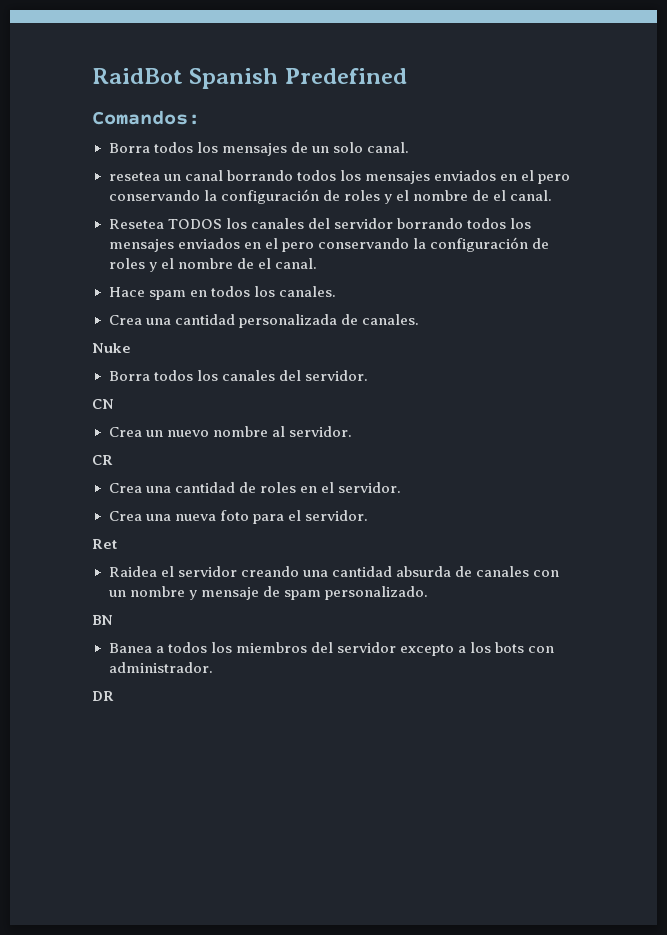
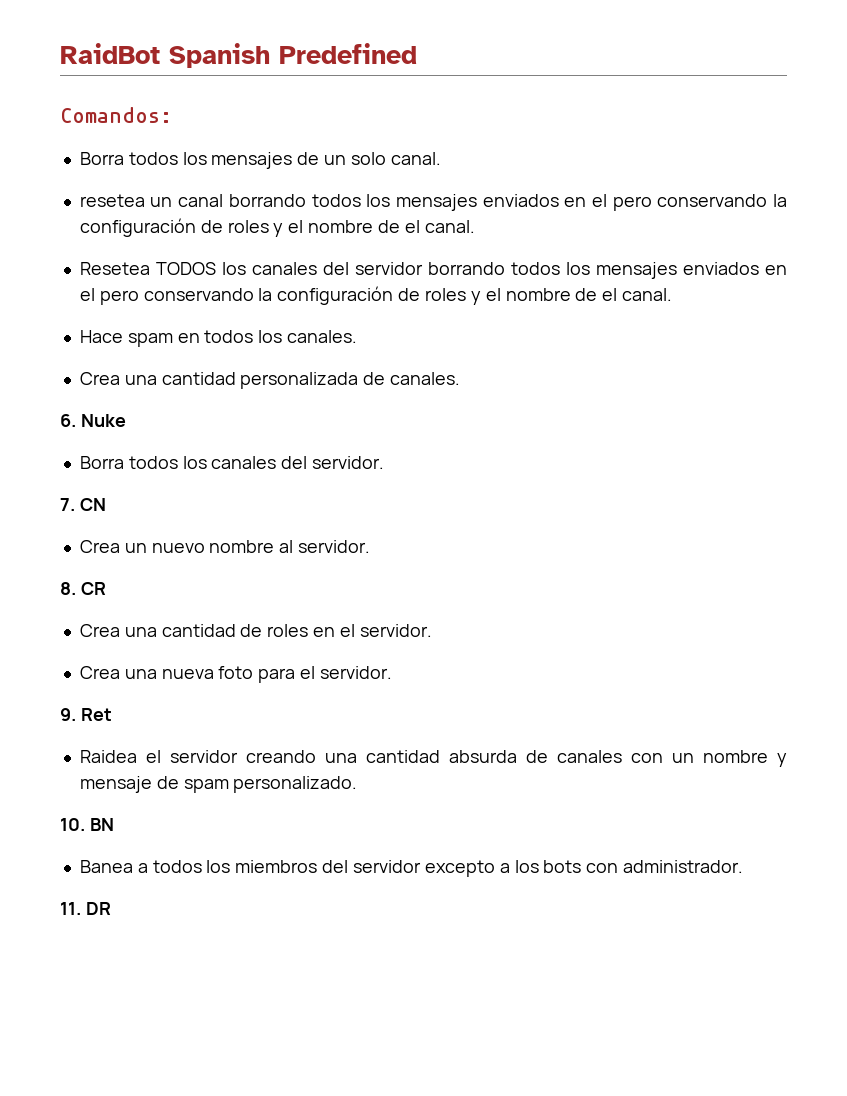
- Nuke
+ 6. Nuke
- CN
+ 7. CN
- CR
+ 8. CR
- Ret
+ 9. Ret
- BN
+ 10. BN
- DR
+ 11. DR

